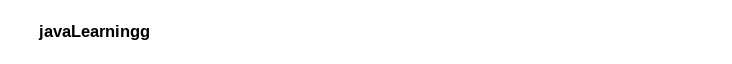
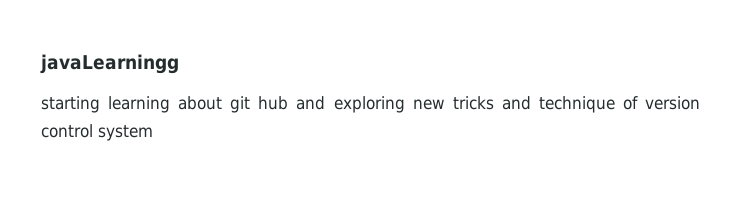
+ starting learning about git hub and exploring new tricks and technique of version control system

